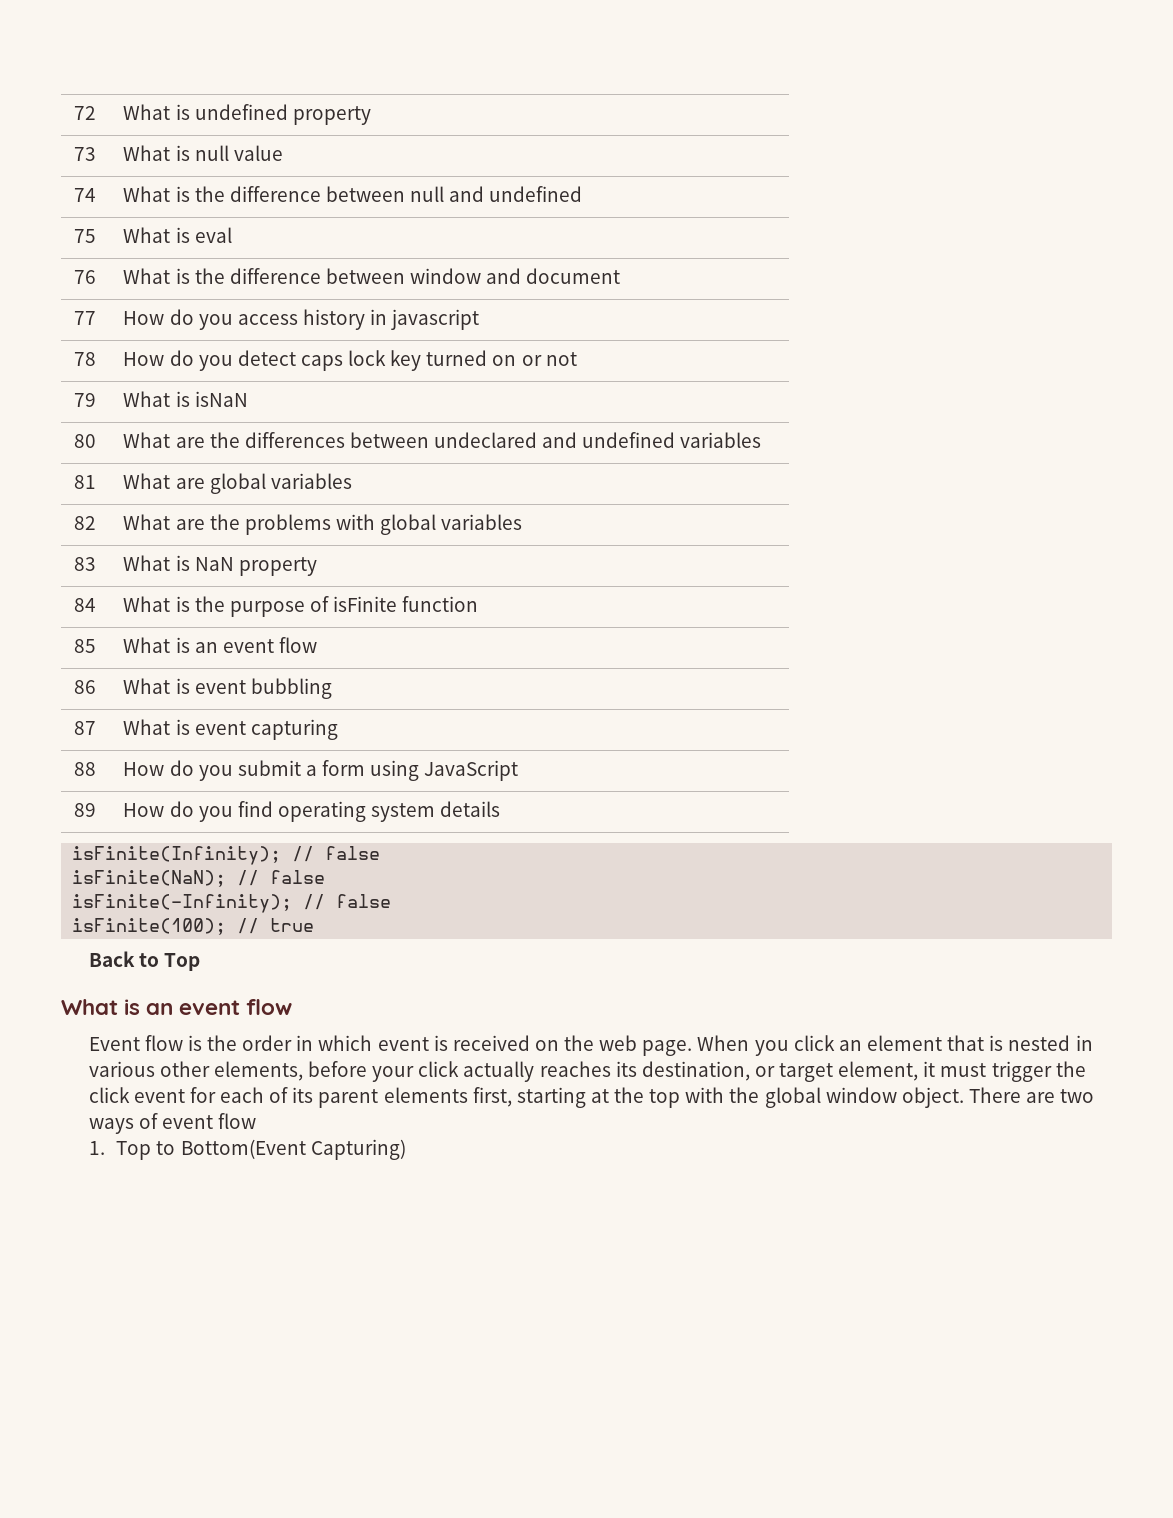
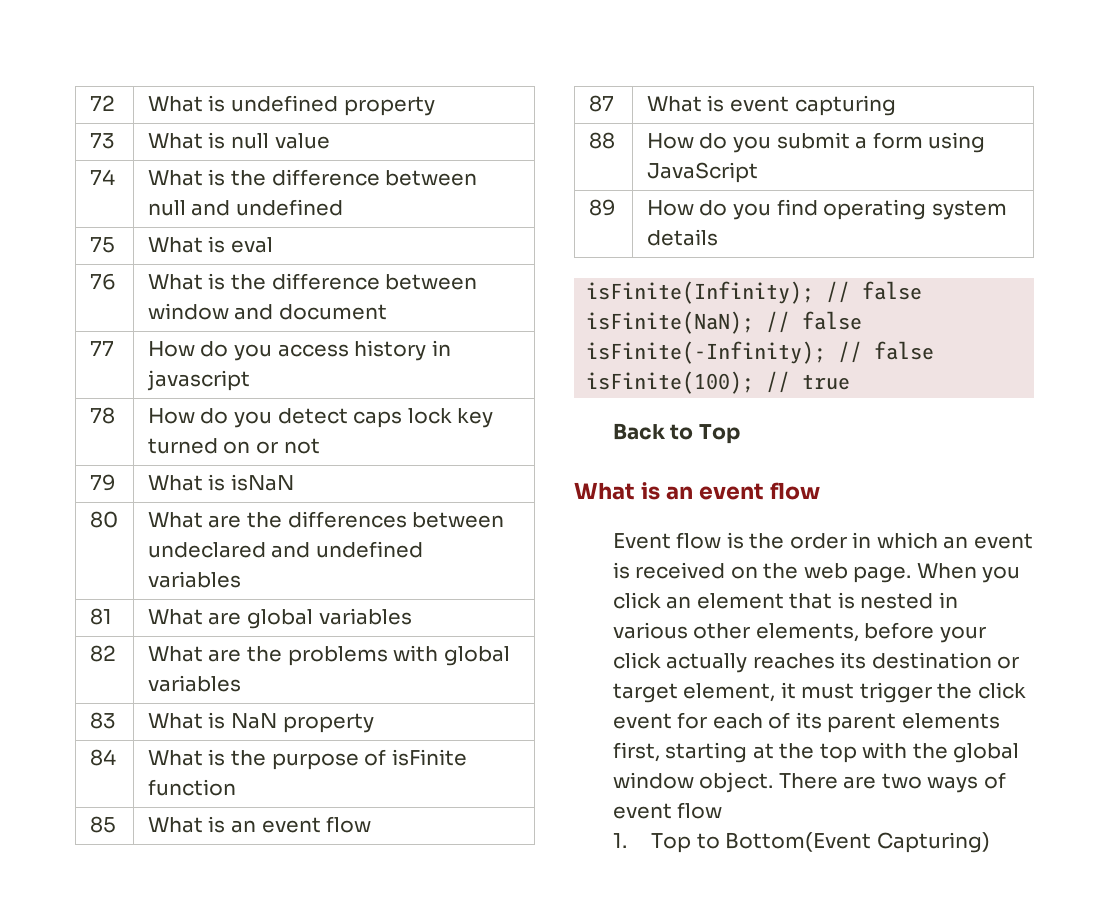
- 86 | What is event bubbling
- Event flow is the order in which event is received on the web page.
+ Event flow is the order in which an event is received on the web page.
- When you click an element that is nested in various other elements, before your click actually reaches its destination, or target element, it must trigger the click event for each of its parent elements first, starting at the top with the global window object.
+ When you click an element that is nested in various other elements, before your click actually reaches its destination or target element, it must trigger the click event for each of its parent elements first, starting at the top with the global window object.

